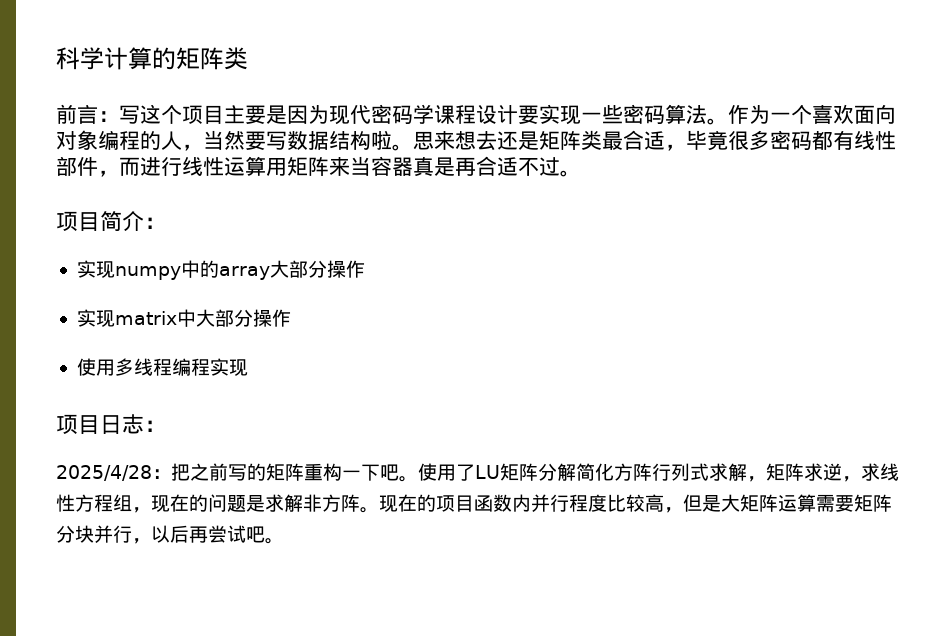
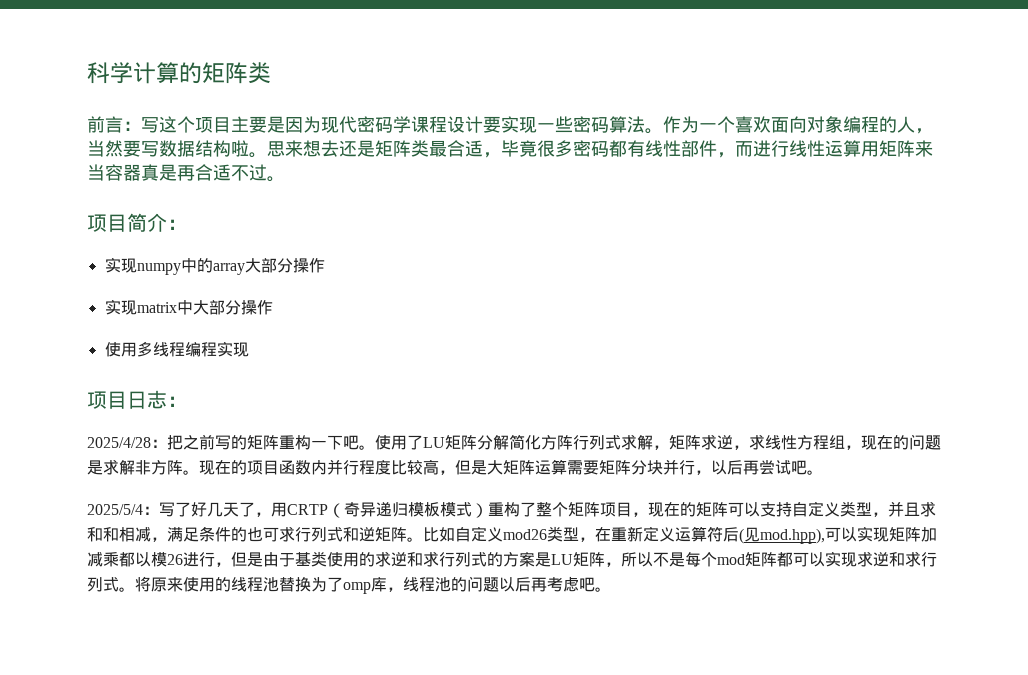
+ 2025/5/4：写了好几天了，用CRTP（奇异递归模板模式）重构了整个矩阵项目，现在的矩阵可以支持自定义类型，并且求和和相减，满足条件的也可求行列式和逆矩阵。比如自定义mod26类型，在重新定义运算符后(见mod.hpp),可以实现矩阵加减乘都以模26进行，但是由于基类使用的求逆和求行列式的方案是LU矩阵，所以不是每个mod矩阵都可以实现求逆和求行列式。将原来使用的线程池替换为了omp库，线程池的问题以后再考虑吧。

